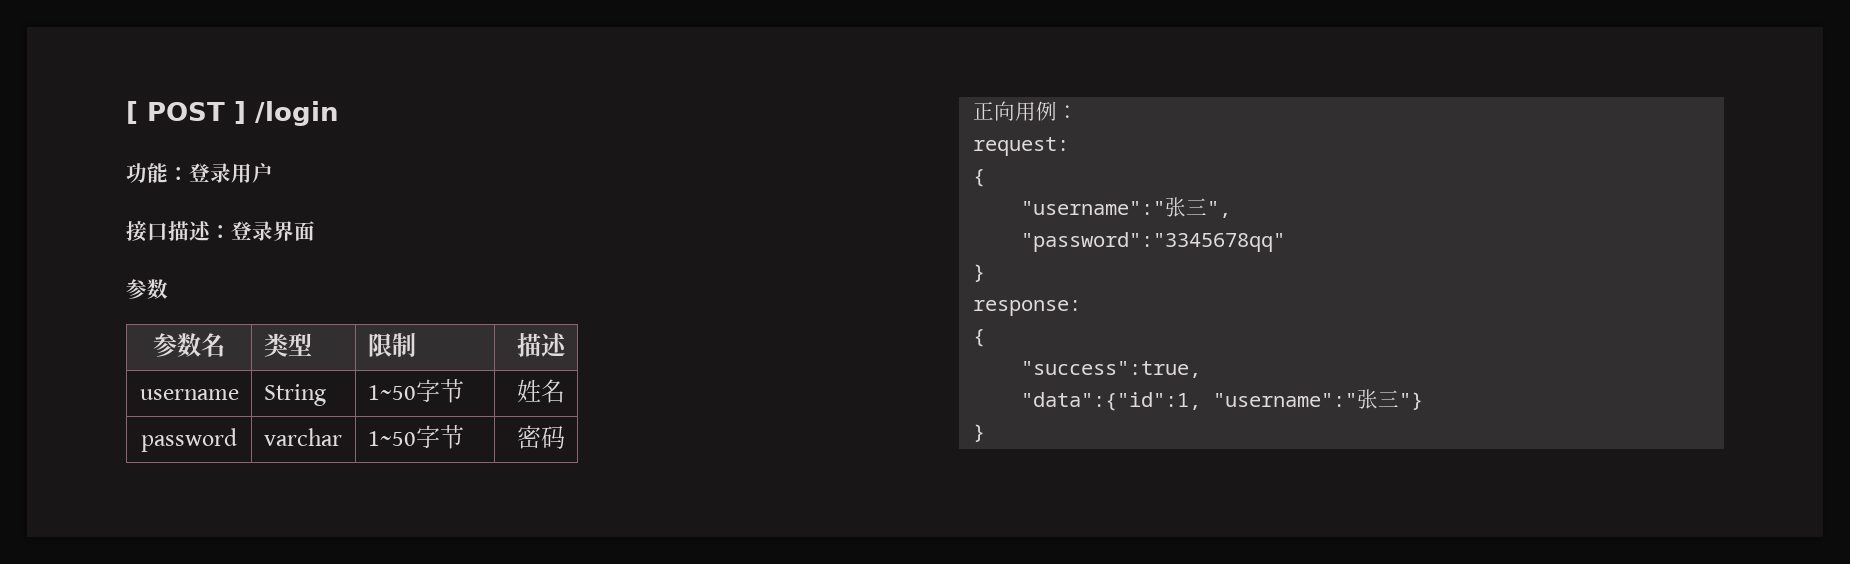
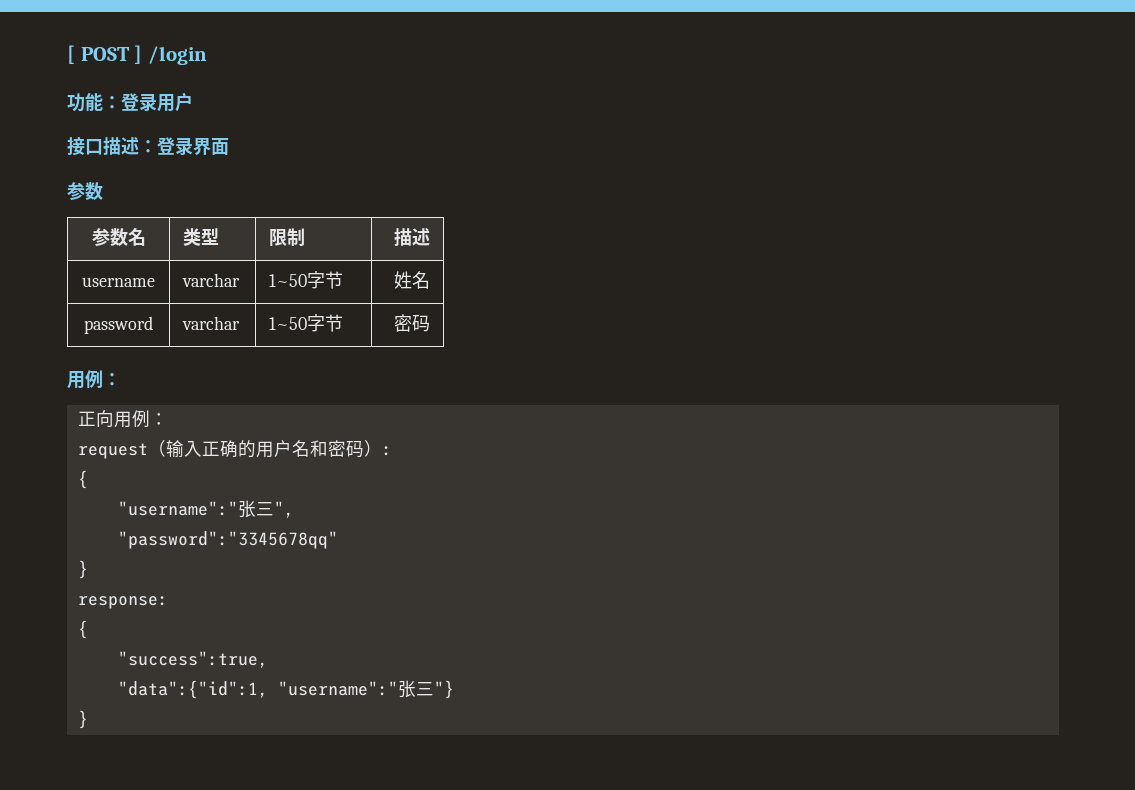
- username | String | 1~50字节 | 姓名
+ username | varchar | 1~50字节 | 姓名
  password | varchar | 1~50字节 | 密码
+ 用例：
- request:
+ request（输入正确的用户名和密码）:

